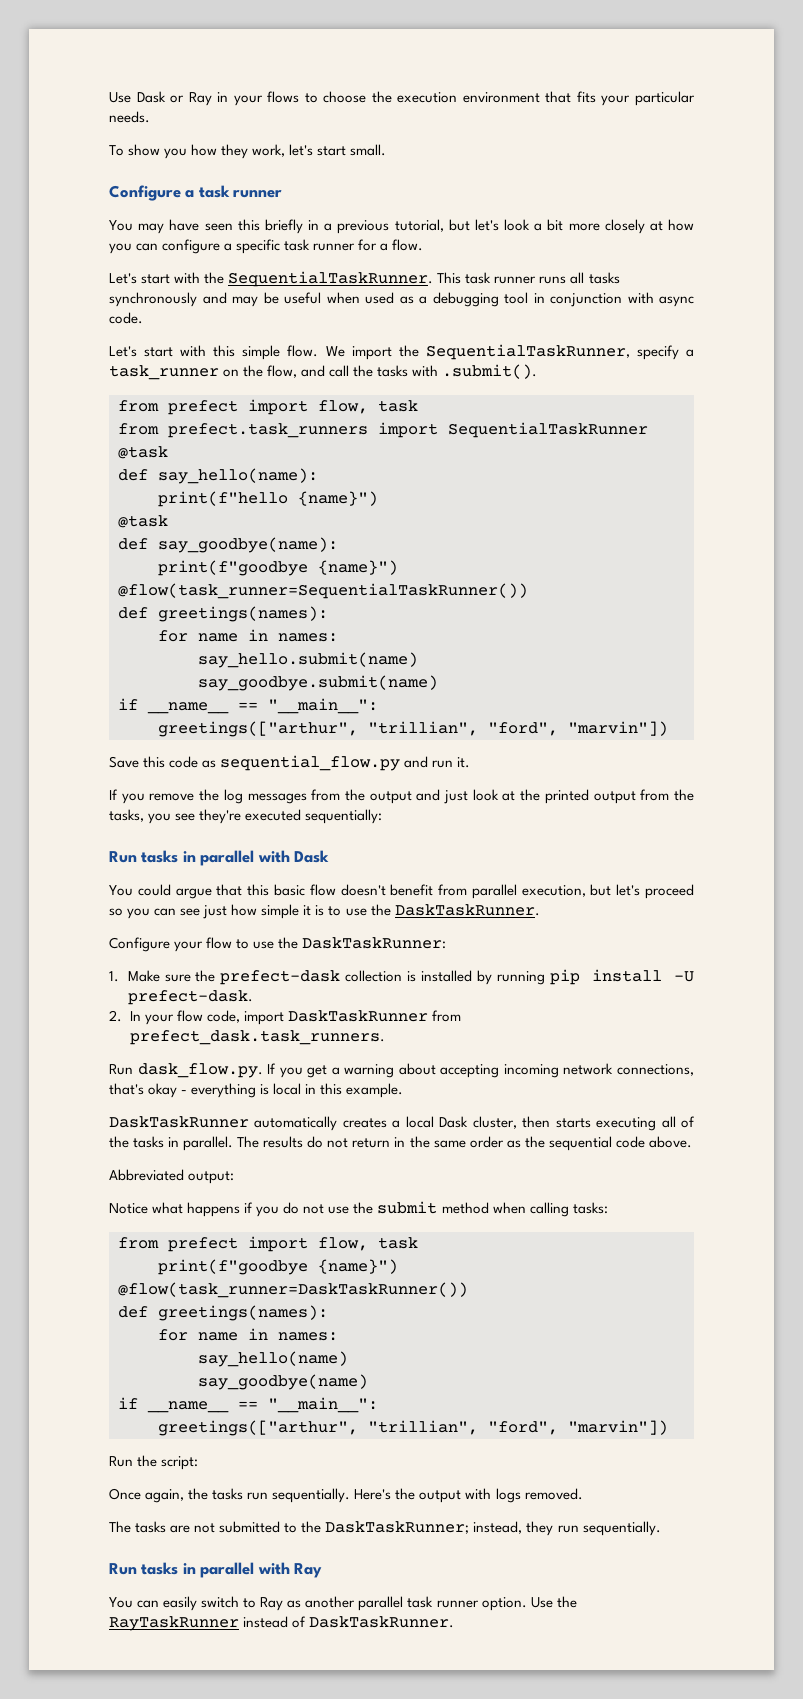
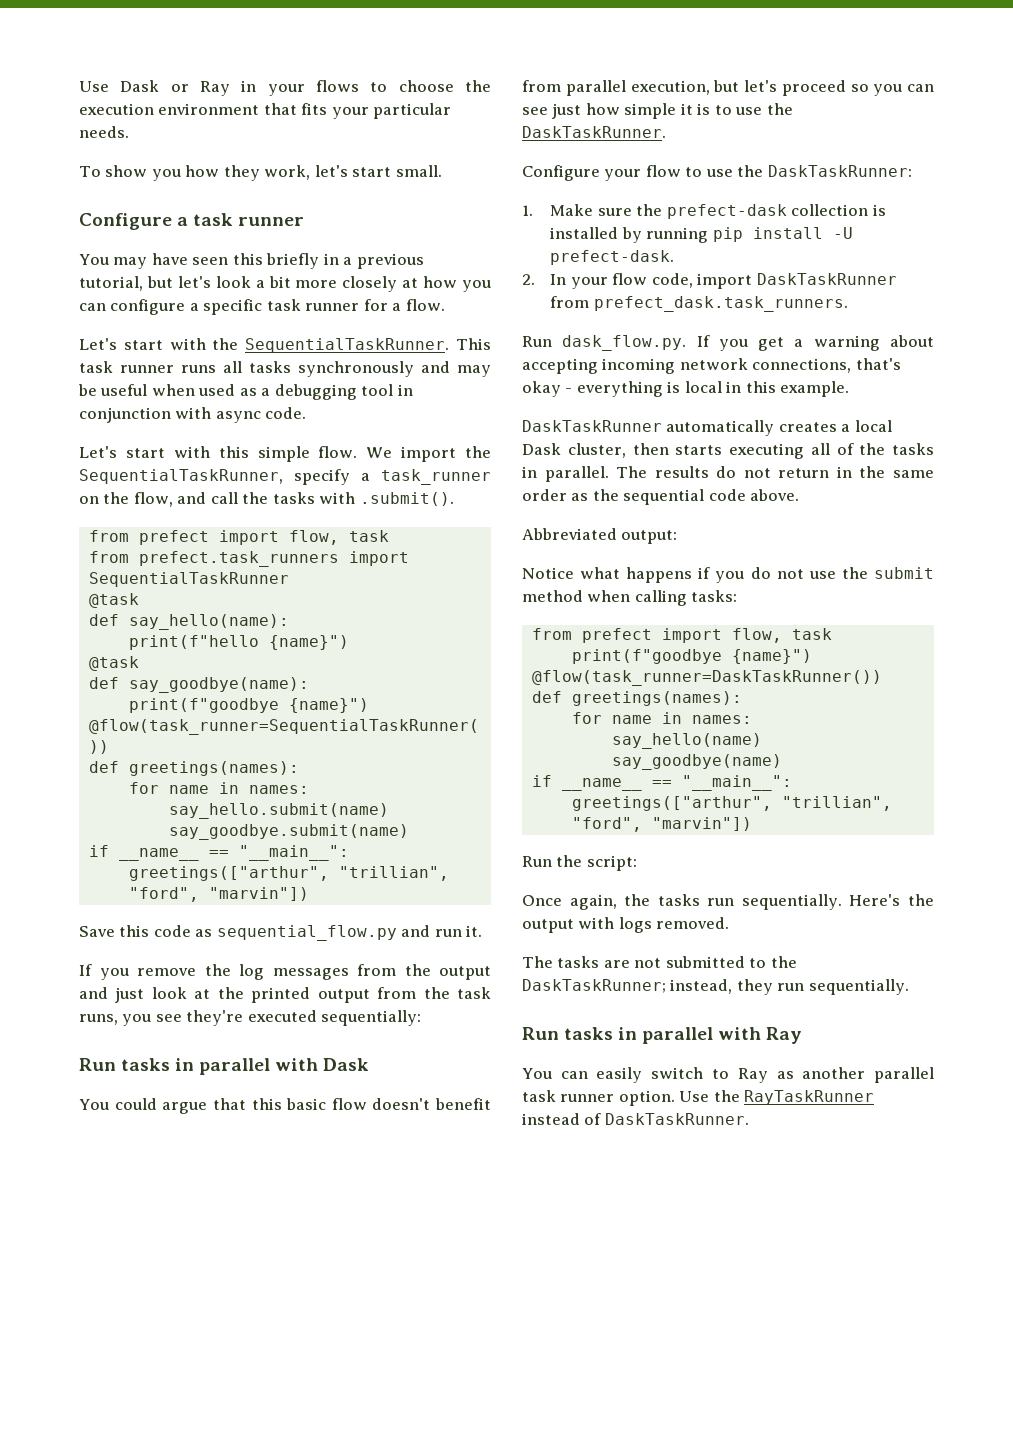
- If you remove the log messages from the output and just look at the printed output from the tasks, you see they're executed sequentially:
+ If you remove the log messages from the output and just look at the printed output from the task runs, you see they're executed sequentially:

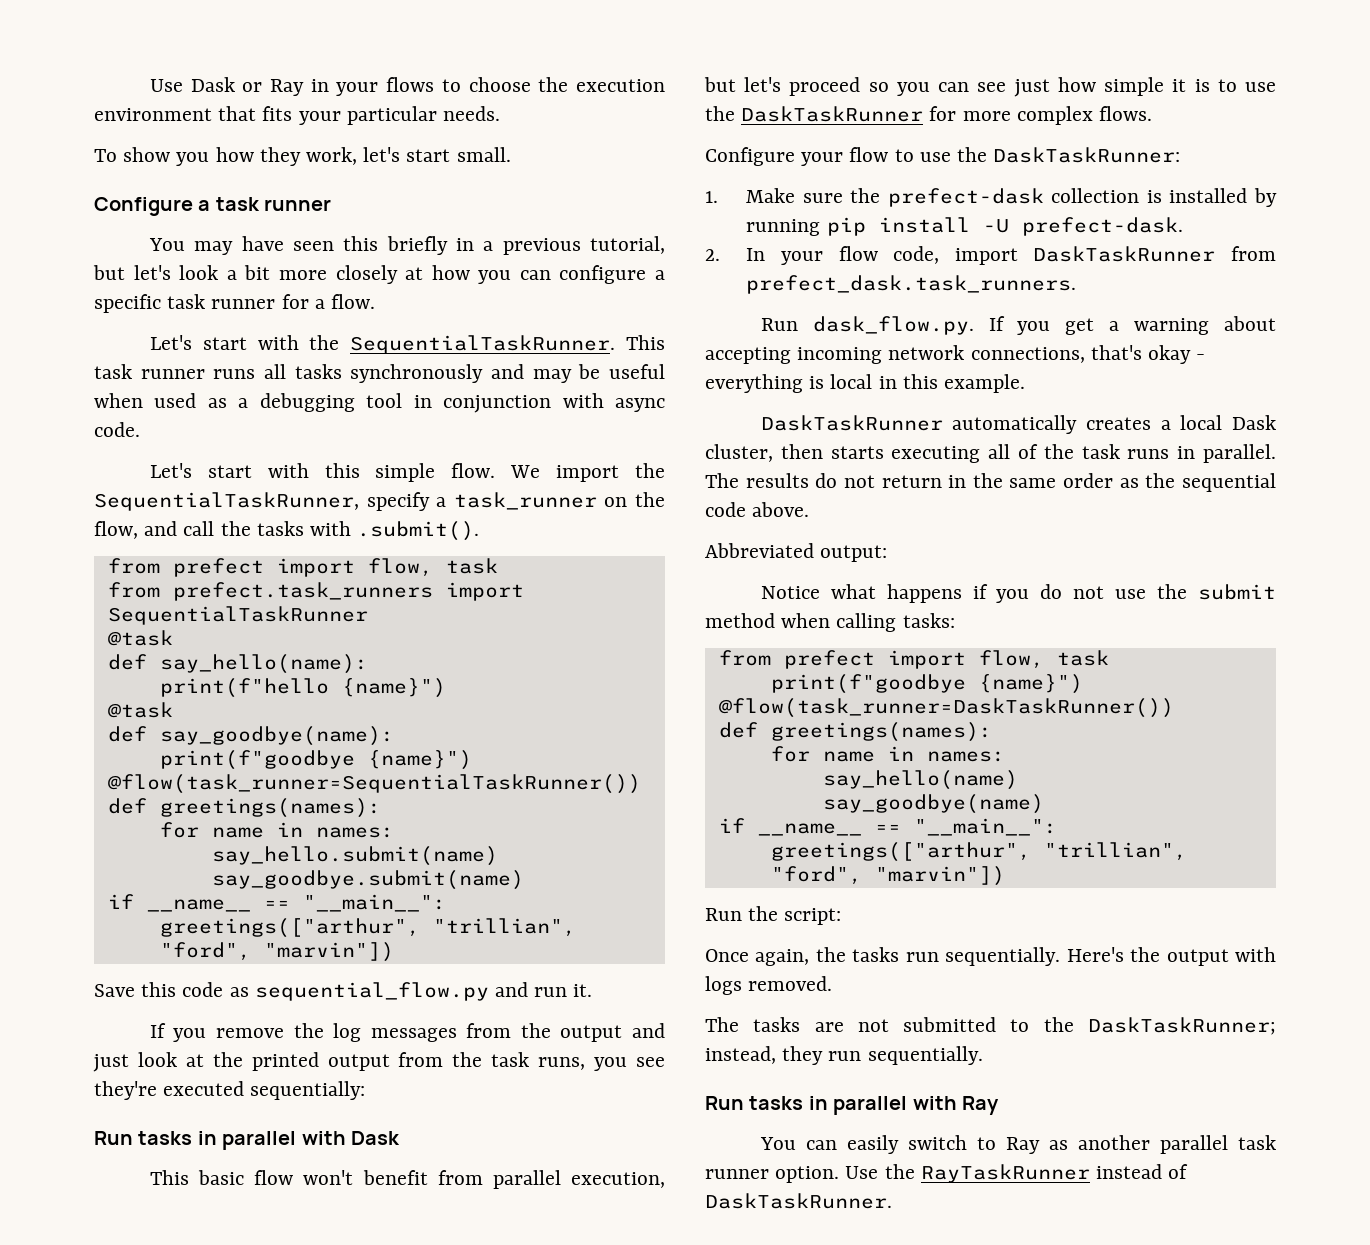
- You could argue that this basic flow doesn't benefit from parallel execution, but let's proceed so you can see just how simple it is to use the DaskTaskRunner.
+ This basic flow won't benefit from parallel execution, but let's proceed so you can see just how simple it is to use the DaskTaskRunner for more complex flows.
- DaskTaskRunner automatically creates a local Dask cluster, then starts executing all of the tasks in parallel.
+ DaskTaskRunner automatically creates a local Dask cluster, then starts executing all of the task runs in parallel.

